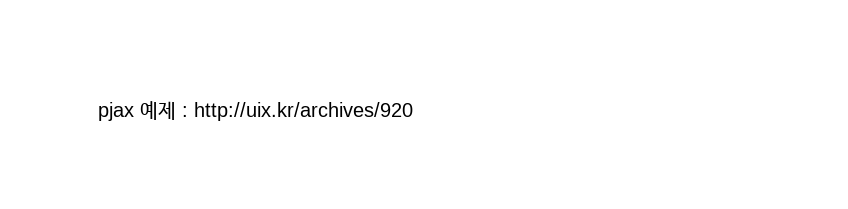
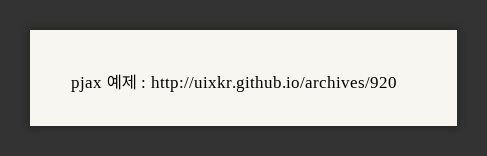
- pjax 예제 : http://uix.kr/archives/920
+ pjax 예제 : http://uixkr.github.io/archives/920

